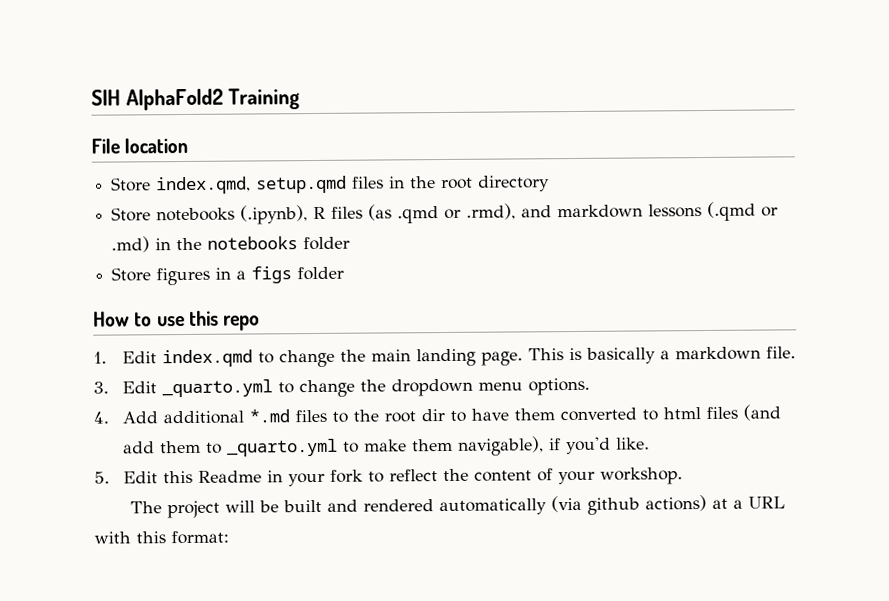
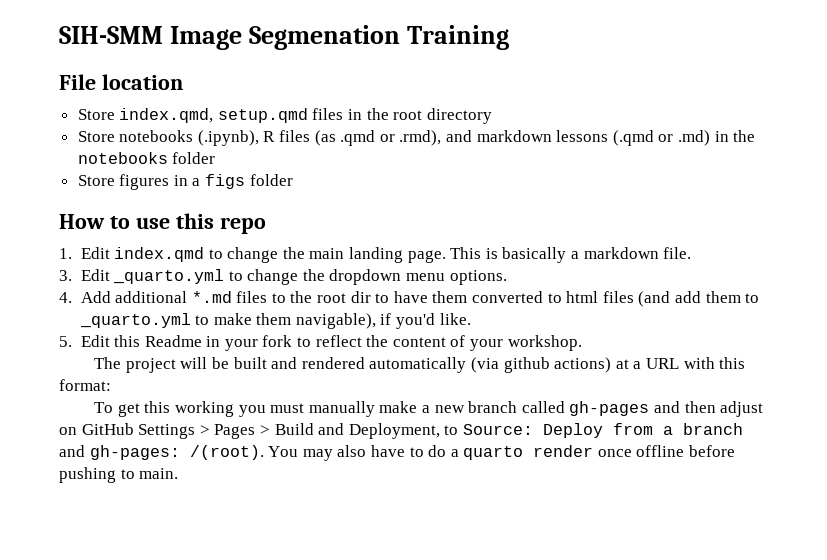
- SIH AlphaFold2 Training
+ SIH-SMM Image Segmenation Training
+ To get this working you must manually make a new branch called gh-pages and then adjust on GitHub Settings > Pages > Build and Deployment, to Source: Deploy from a branch and gh-pages: /(root). You may also have to do a quarto render once offline before pushing to main.

